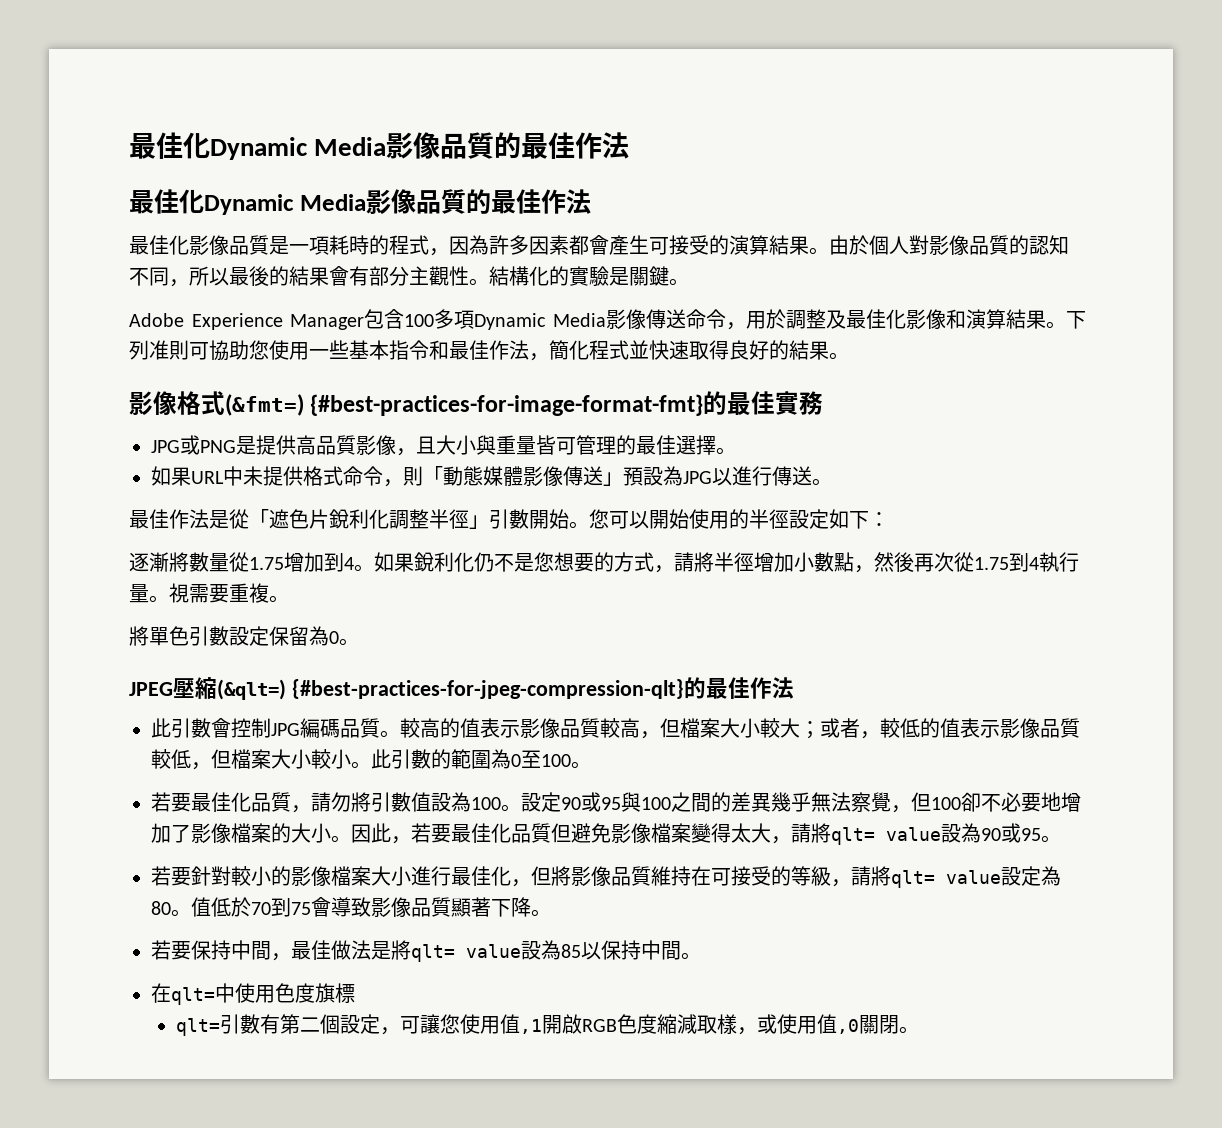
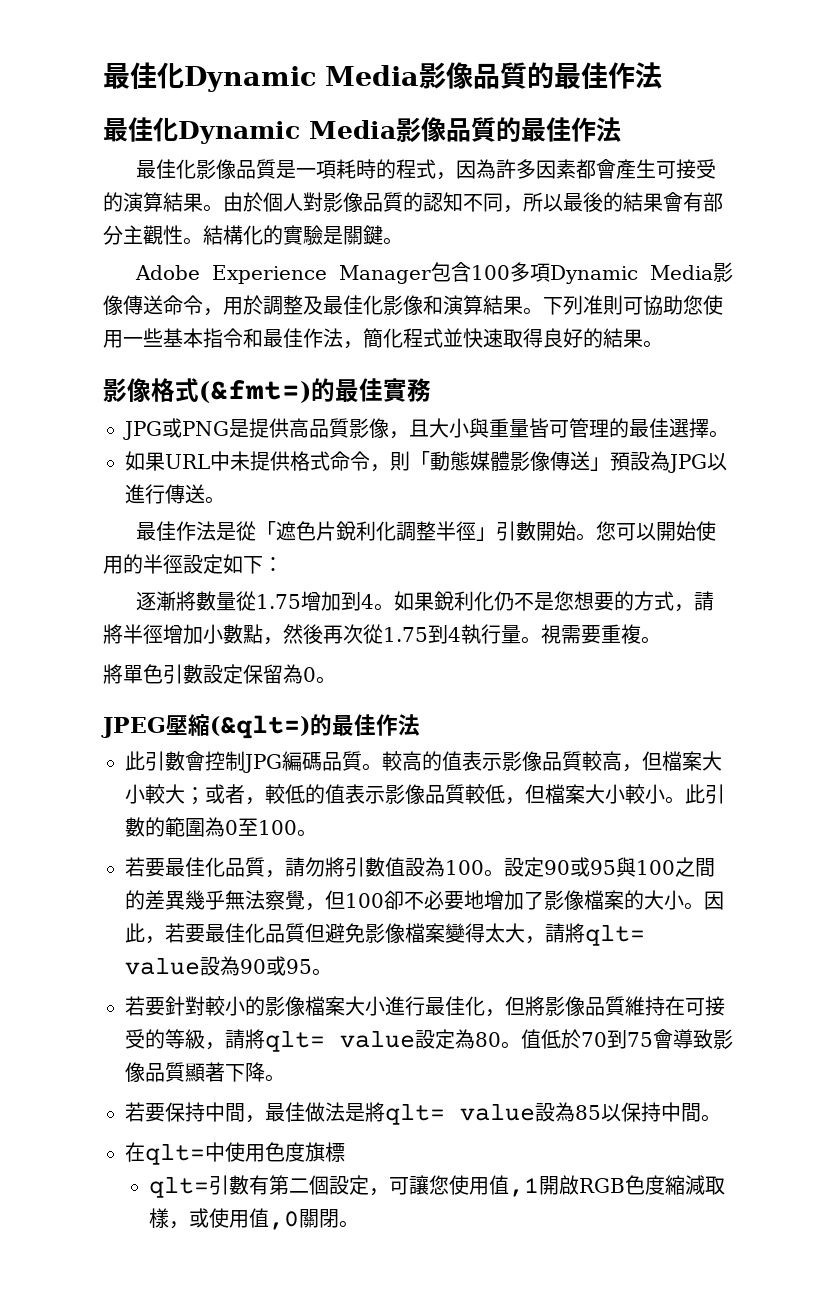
- 影像格式(&fmt=) {#best-practices-for-image-format-fmt}的最佳實務
+ 影像格式(&fmt=)的最佳實務
- JPEG壓縮(&qlt=) {#best-practices-for-jpeg-compression-qlt}的最佳作法
+ JPEG壓縮(&qlt=)的最佳作法

